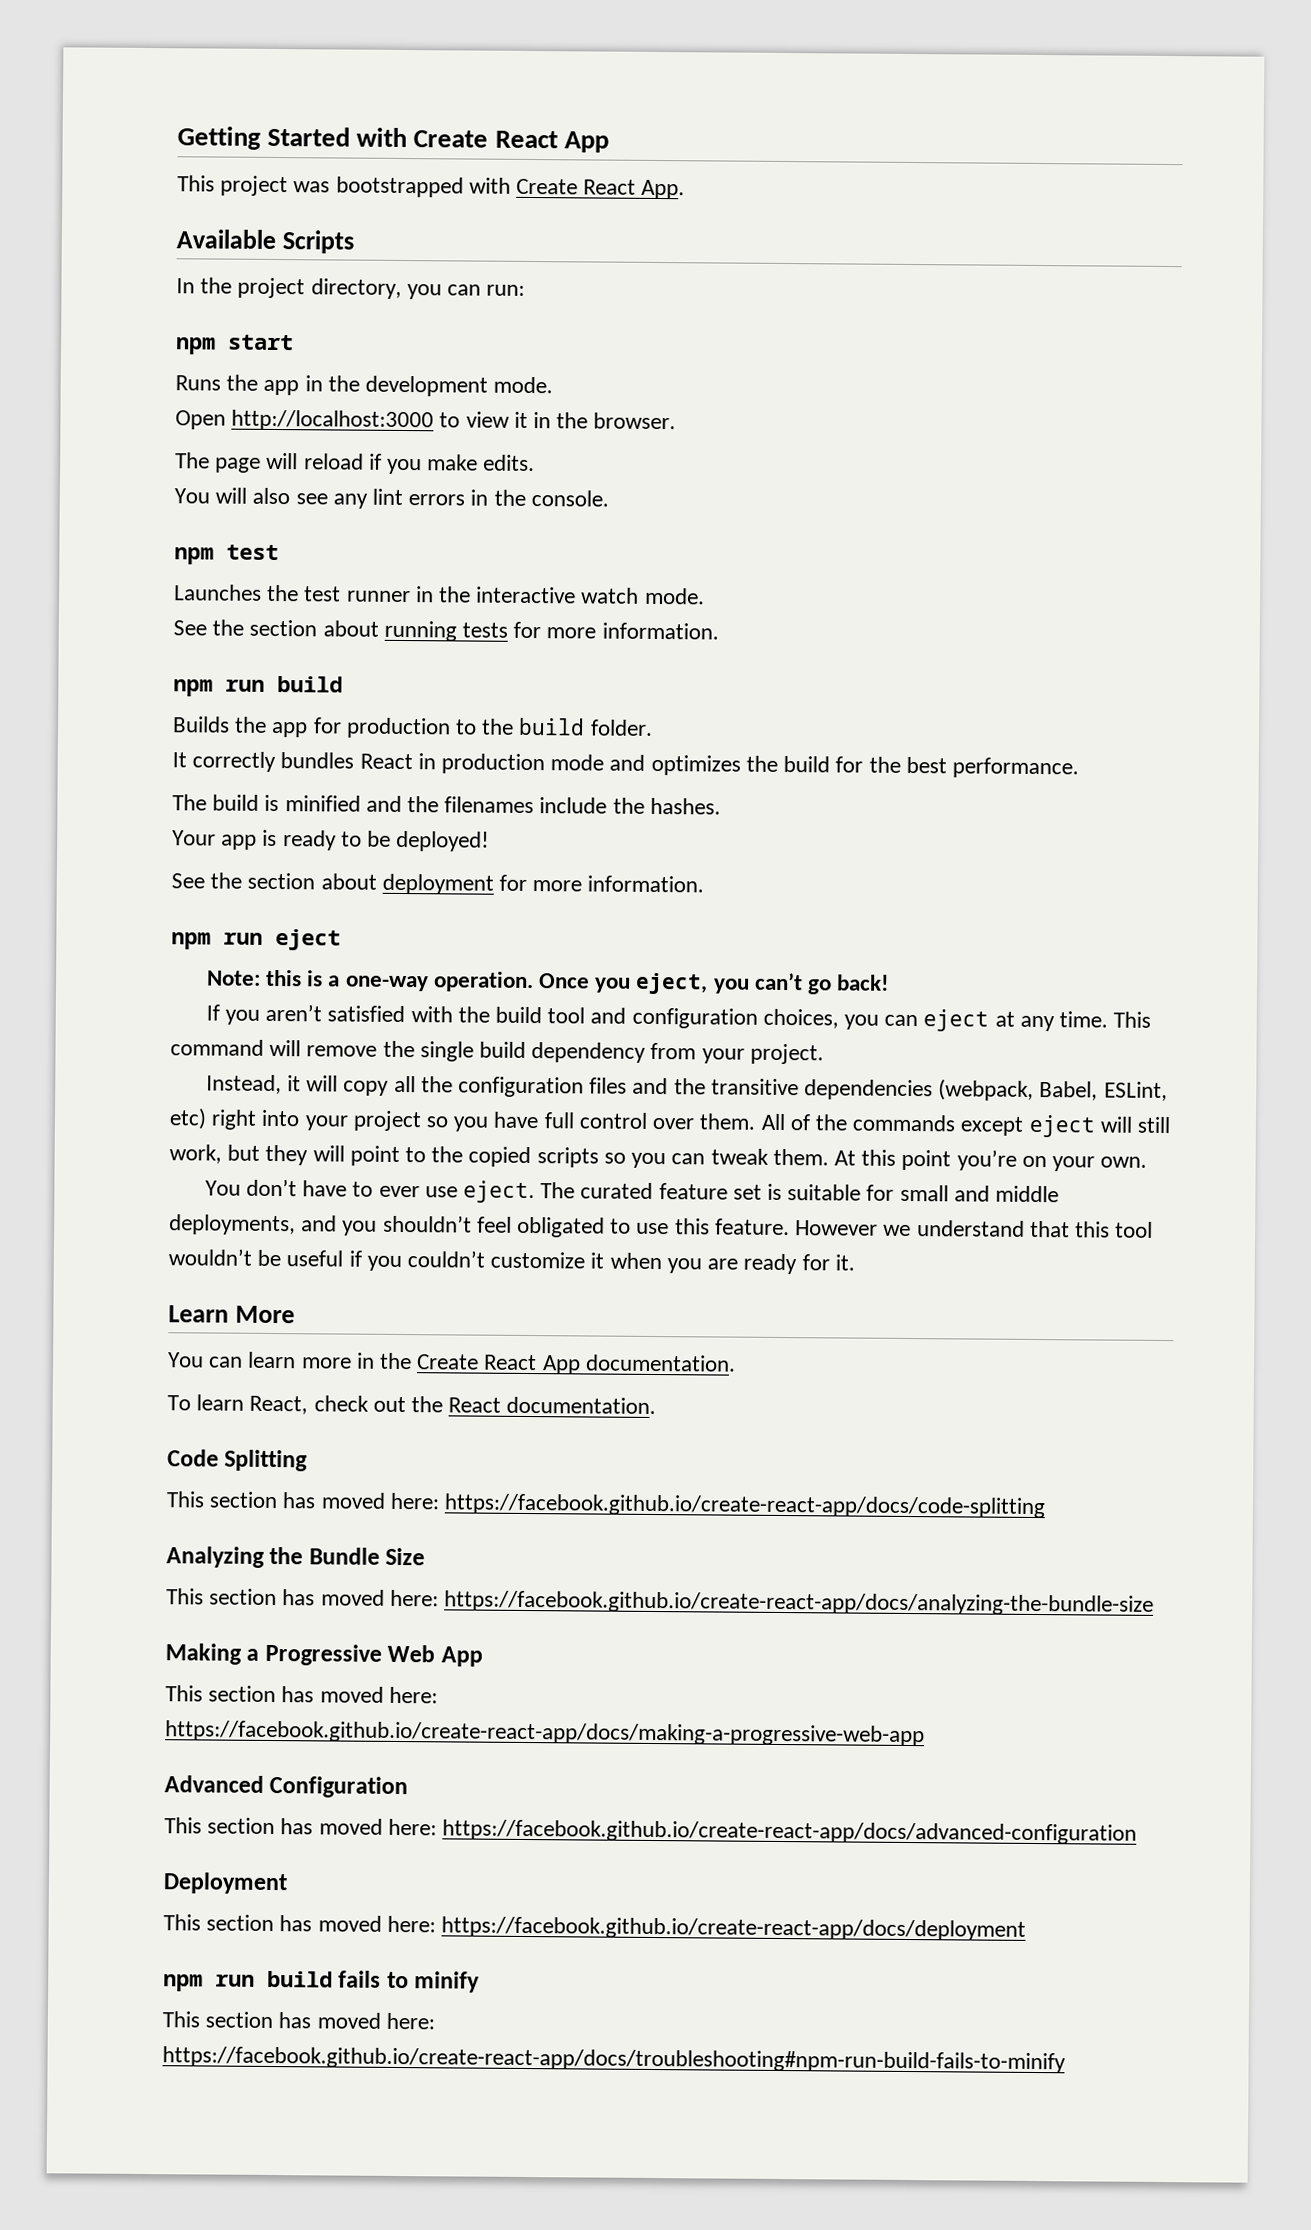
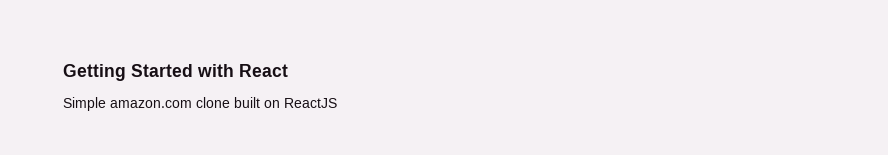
- Getting Started with Create React App
- This project was bootstrapped with Create React App.
- Available Scripts
- In the project directory, you can run:
- npm start
- Runs the app in the development mode.
- Open http://localhost:3000 to view it in the browser.
- The page will reload if you make edits.
- You will also see any lint errors in the console.
- npm test
- Launches the test runner in the interactive watch mode.
- See the section about running tests for more information.
- npm run build
- Builds the app for production to the build folder.
- It correctly bundles React in production mode and optimizes the build for the best performance.
- The build is minified and the filenames include the hashes.
- Your app is ready to be deployed!
- See the section about deployment for more information.
- npm run eject
- Note: this is a one-way operation. Once you eject, you can’t go back!
- If you aren’t satisfied with the build tool and configuration choices, you can eject at any time. This command will remove the single build dependency from your project.
- Instead, it will copy all the configuration files and the transitive dependencies (webpack, Babel, ESLint, etc) right into your project so you have full control over them. All of the commands except eject will still work, but they will point to the copied scripts so you can tweak them. At this point you’re on your own.
- You don’t have to ever use eject. The curated feature set is suitable for small and middle deployments, and you shouldn’t feel obligated to use this feature. However we understand that this tool wouldn’t be useful if you couldn’t customize it when you are ready for it.
- Learn More
- You can learn more in the Create React App documentation.
- To learn React, check out the React documentation.
- Code Splitting
- This section has moved here: https://facebook.github.io/create-react-app/docs/code-splitting
- Analyzing the Bundle Size
- This section has moved here: https://facebook.github.io/create-react-app/docs/analyzing-the-bundle-size
- Making a Progressive Web App
- This section has moved here: https://facebook.github.io/create-react-app/docs/making-a-progressive-web-app
- Advanced Configuration
- This section has moved here: https://facebook.github.io/create-react-app/docs/advanced-configuration
- Deployment
- This section has moved here: https://facebook.github.io/create-react-app/docs/deployment
- npm run build fails to minify
- This section has moved here: https://facebook.github.io/create-react-app/docs/troubleshooting#npm-run-build-fails-to-minify
+ Getting Started with React
+ Simple amazon.com clone built on ReactJS

